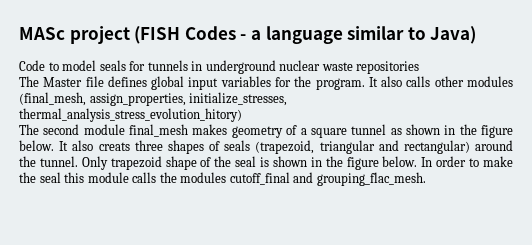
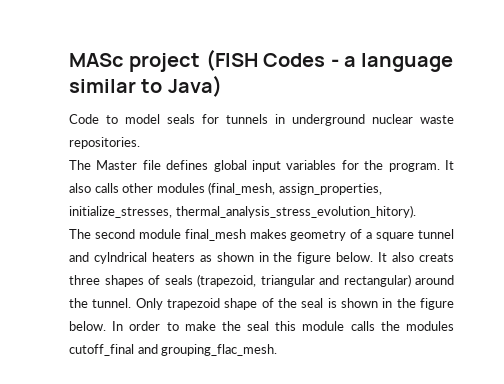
- Code to model seals for tunnels in underground nuclear waste repositories
+ Code to model seals for tunnels in underground nuclear waste repositories.
- It also calls other modules (final_mesh, assign_properties, initialize_stresses, thermal_analysis_stress_evolution_hitory)
+ It also calls other modules (final_mesh, assign_properties, initialize_stresses, thermal_analysis_stress_evolution_hitory).
- The second module final_mesh makes geometry of a square tunnel as shown in the figure below.
+ The second module final_mesh makes geometry of a square tunnel and cylndrical heaters as shown in the figure below.

